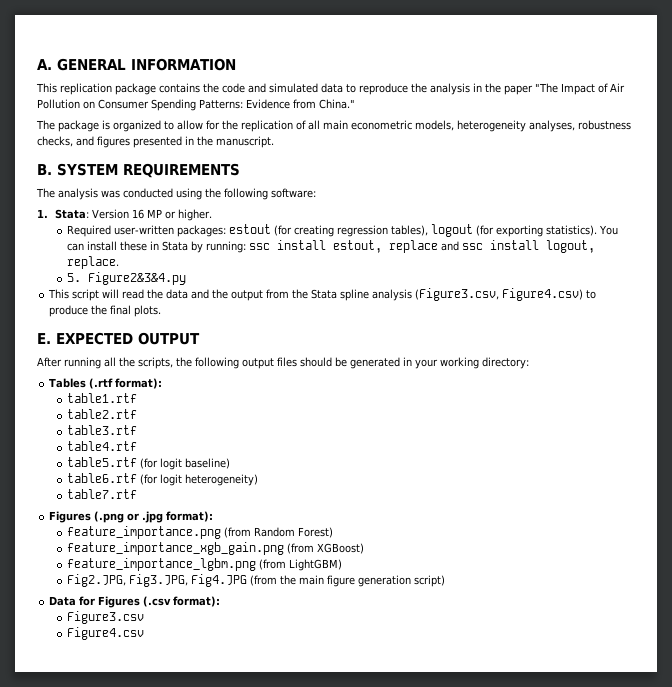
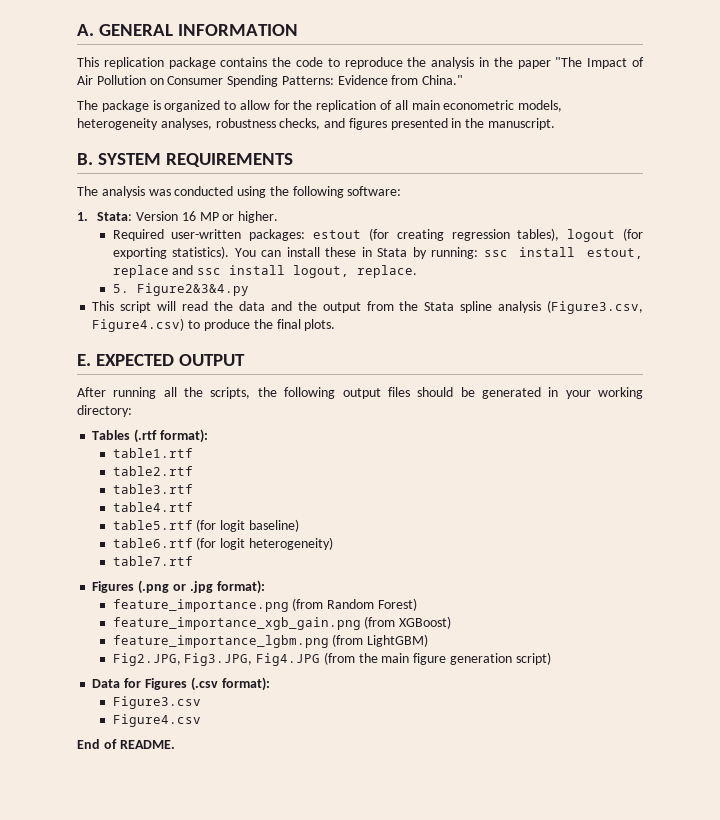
- This replication package contains the code and simulated data to reproduce the analysis in the paper "The Impact of Air Pollution on Consumer Spending Patterns: Evidence from China."
+ This replication package contains the code to reproduce the analysis in the paper "The Impact of Air Pollution on Consumer Spending Patterns: Evidence from China."
+ End of README.

